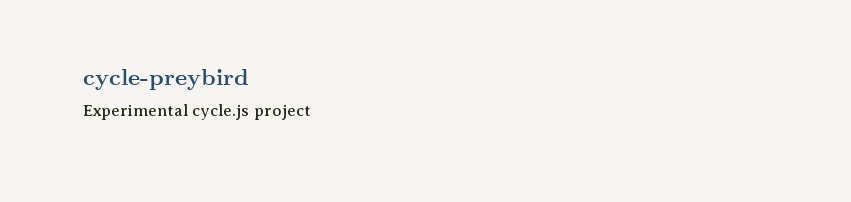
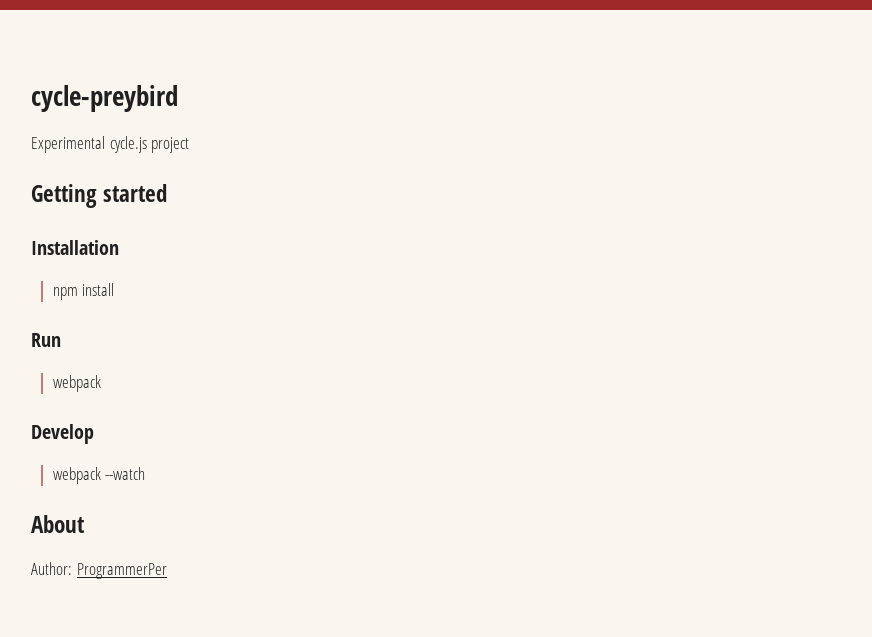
+ Getting started
+ Installation
+ npm install
+ Run
+ webpack
+ Develop
+ webpack --watch
+ About
+ Author: ProgrammerPer

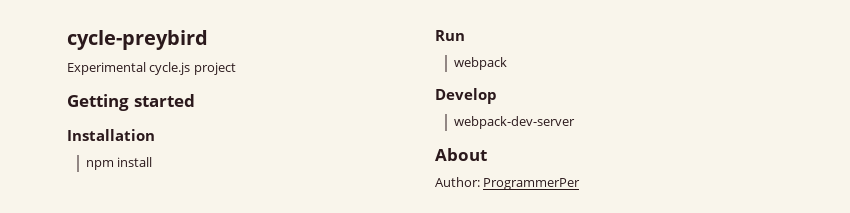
- webpack --watch
+ webpack-dev-server

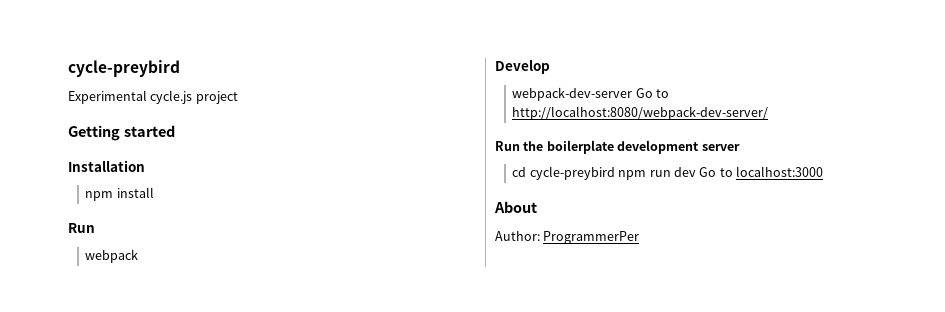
- webpack-dev-server
+ webpack-dev-server Go to http://localhost:8080/webpack-dev-server/
+ Run the boilerplate development server
+ cd cycle-preybird npm run dev Go to localhost:3000

